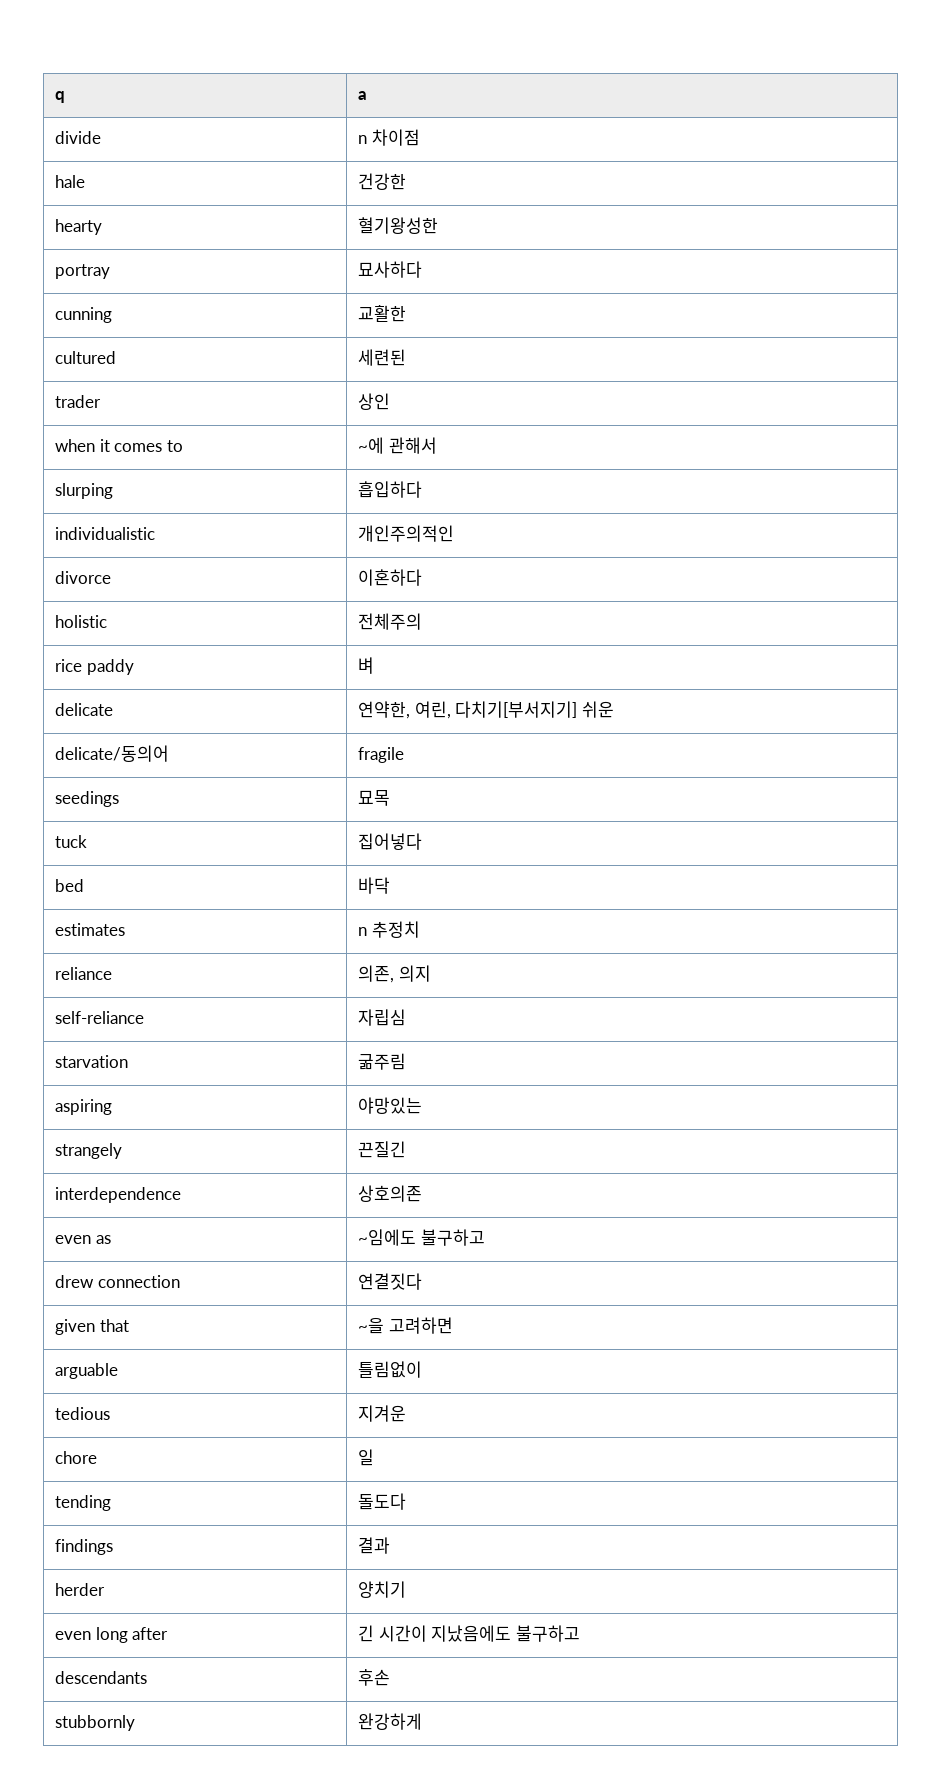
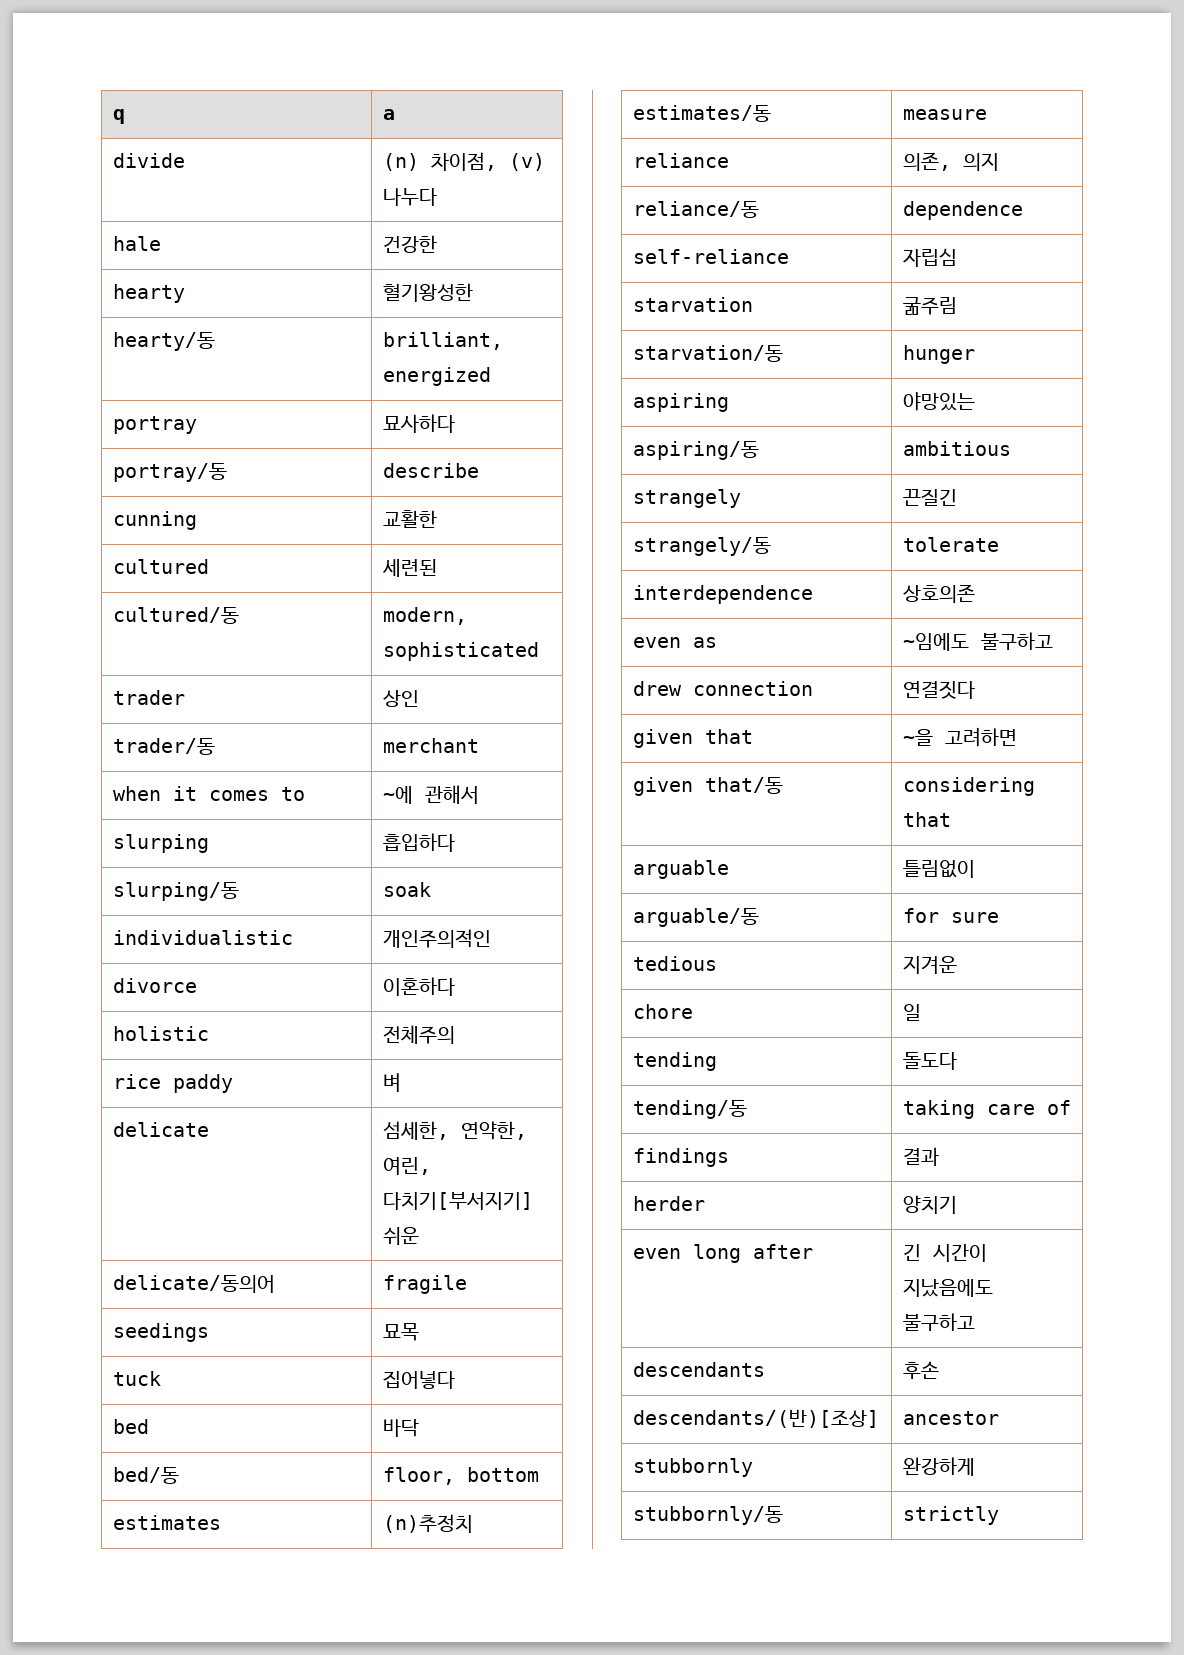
- divide | n 차이점
+ divide | (n) 차이점, (v) 나누다
+ hearty/동 | brilliant, energized
+ portray/동 | describe
+ cultured/동 | modern, sophisticated
+ trader/동 | merchant
+ slurping/동 | soak
- delicate | 연약한, 여린, 다치기[부서지기] 쉬운
+ delicate | 섬세한, 연약한, 여린, 다치기[부서지기] 쉬운
- estimates | n 추정치
+ bed/동 | floor, bottom
+ estimates | (n)추정치
+ estimates/동 | measure
+ reliance/동 | dependence
+ starvation/동 | hunger
+ aspiring/동 | ambitious
+ strangely/동 | tolerate
+ given that/동 | considering that
+ arguable/동 | for sure
+ tending/동 | taking care of
+ descendants/(반)[조상] | ancestor
+ stubbornly/동 | strictly

